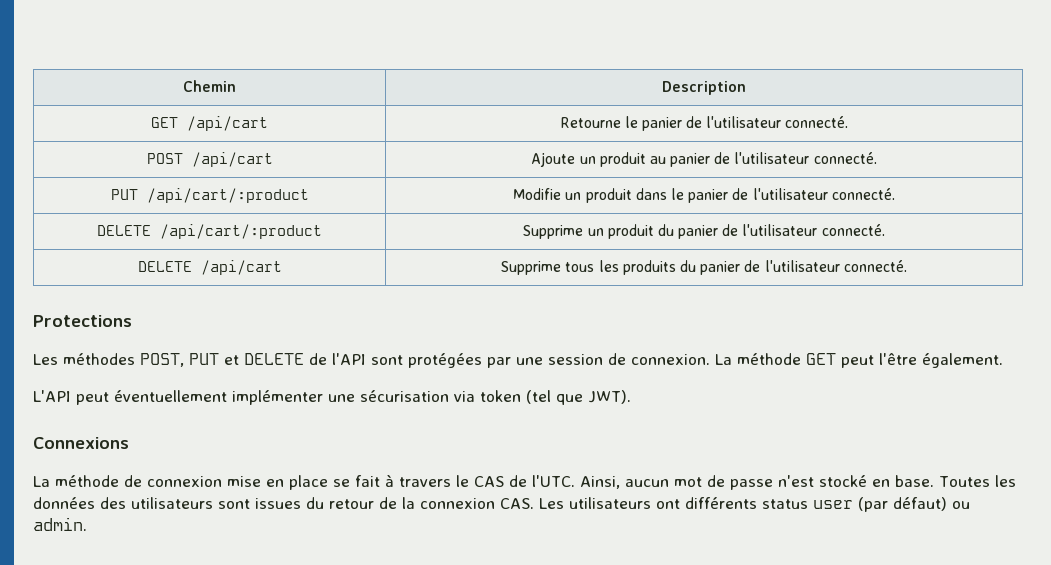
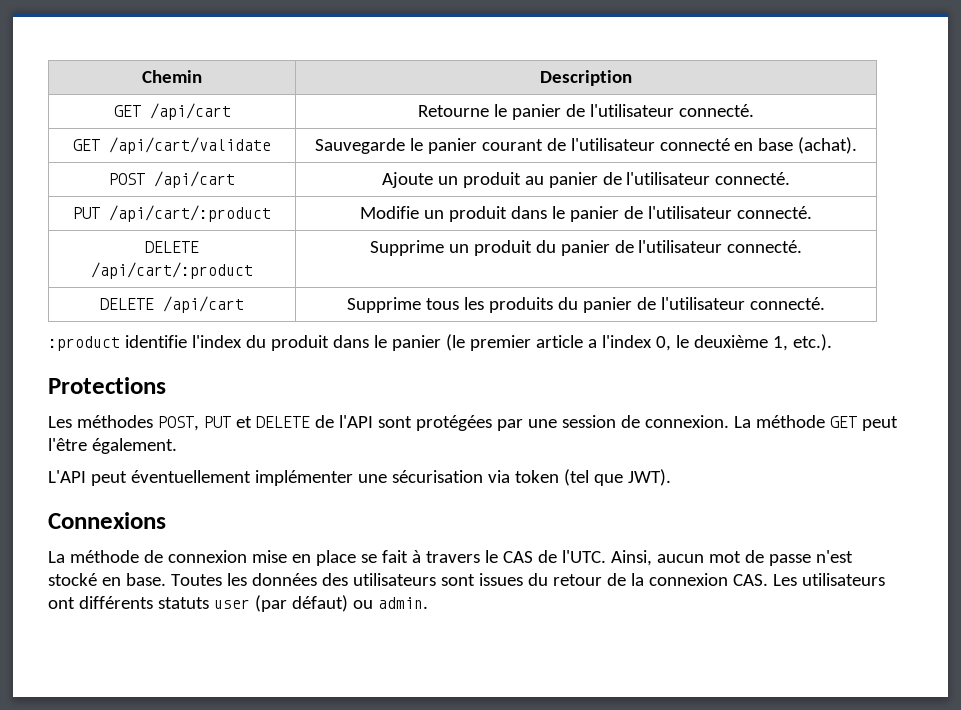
+ GET /api/cart/validate | Sauvegarde le panier courant de l'utilisateur connecté en base (achat).
+ :product identifie l'index du produit dans le panier (le premier article a l'index 0, le deuxième 1, etc.).
- Toutes les données des utilisateurs sont issues du retour de la connexion CAS. Les utilisateurs ont différents status user (par défaut) ou admin.
+ Toutes les données des utilisateurs sont issues du retour de la connexion CAS. Les utilisateurs ont différents statuts user (par défaut) ou admin.

